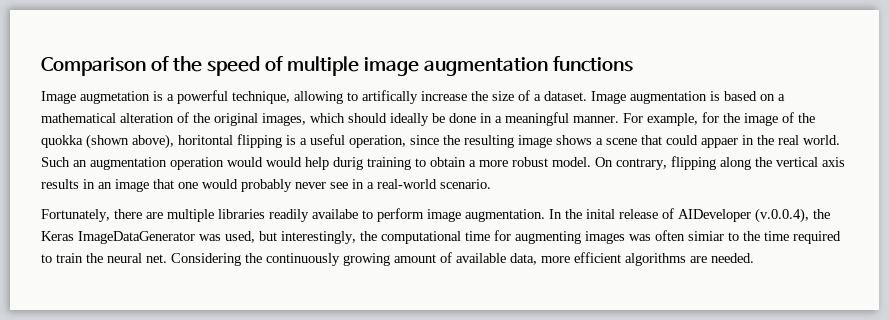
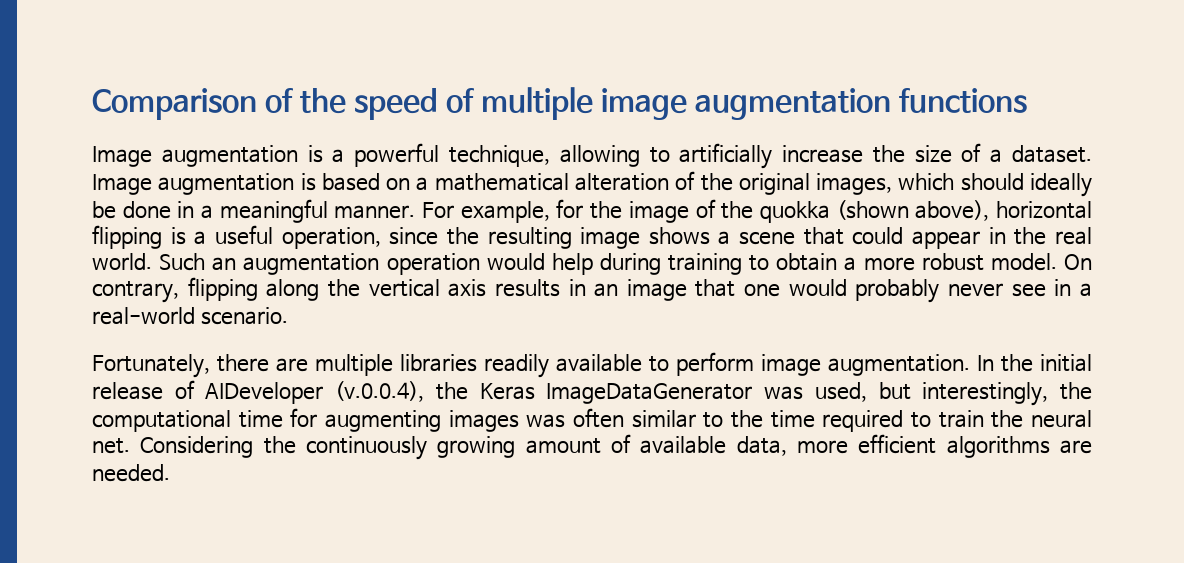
- Image augmetation is a powerful technique, allowing to artifically increase the size of a dataset.
+ Image augmentation is a powerful technique, allowing to artificially increase the size of a dataset.
- For example, for the image of the quokka (shown above), horitontal flipping is a useful operation, since the resulting image shows a scene that could appaer in the real world.
+ For example, for the image of the quokka (shown above), horizontal flipping is a useful operation, since the resulting image shows a scene that could appear in the real world.
- Such an augmentation operation would would help durig training to obtain a more robust model.
+ Such an augmentation operation would help during training to obtain a more robust model.
- Fortunately, there are multiple libraries readily availabe to perform image augmentation.
+ Fortunately, there are multiple libraries readily available to perform image augmentation.
- In the inital release of AIDeveloper (v.0.0.4), the Keras ImageDataGenerator was used, but interestingly, the computational time for augmenting images was often simiar to the time required to train the neural net.
+ In the initial release of AIDeveloper (v.0.0.4), the Keras ImageDataGenerator was used, but interestingly, the computational time for augmenting images was often similar to the time required to train the neural net.

